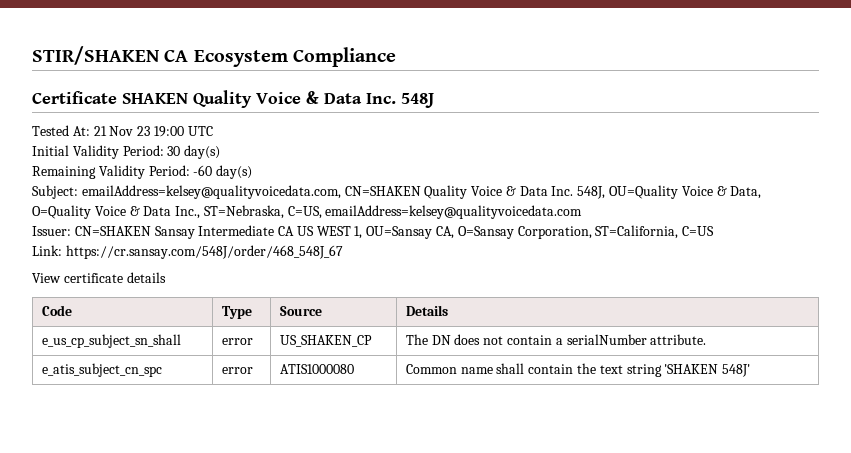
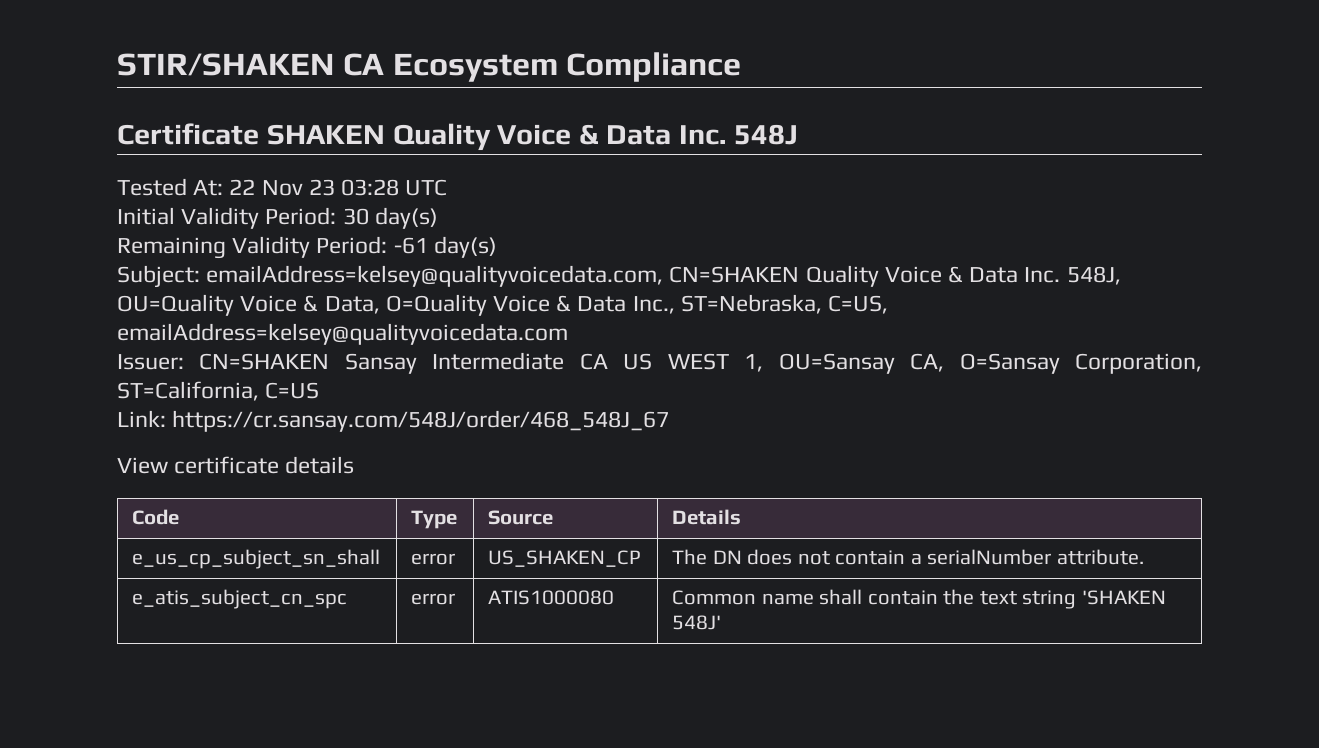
- Tested At: 21 Nov 23 19:00 UTC
+ Tested At: 22 Nov 23 03:28 UTC
- Remaining Validity Period: -60 day(s)
+ Remaining Validity Period: -61 day(s)

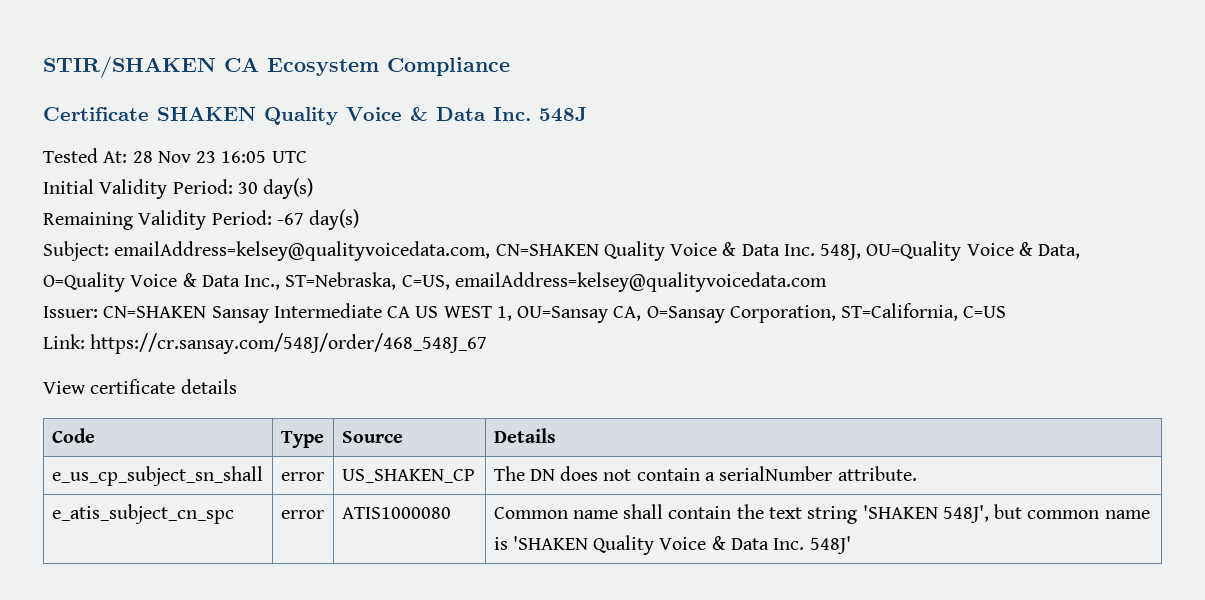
- Tested At: 22 Nov 23 03:28 UTC
+ Tested At: 28 Nov 23 16:05 UTC
- Remaining Validity Period: -61 day(s)
+ Remaining Validity Period: -67 day(s)
- e_atis_subject_cn_spc | error | ATIS1000080 | Common name shall contain the text string 'SHAKEN 548J'
+ e_atis_subject_cn_spc | error | ATIS1000080 | Common name shall contain the text string 'SHAKEN 548J', but common name is 'SHAKEN Quality Voice & Data Inc. 548J'

